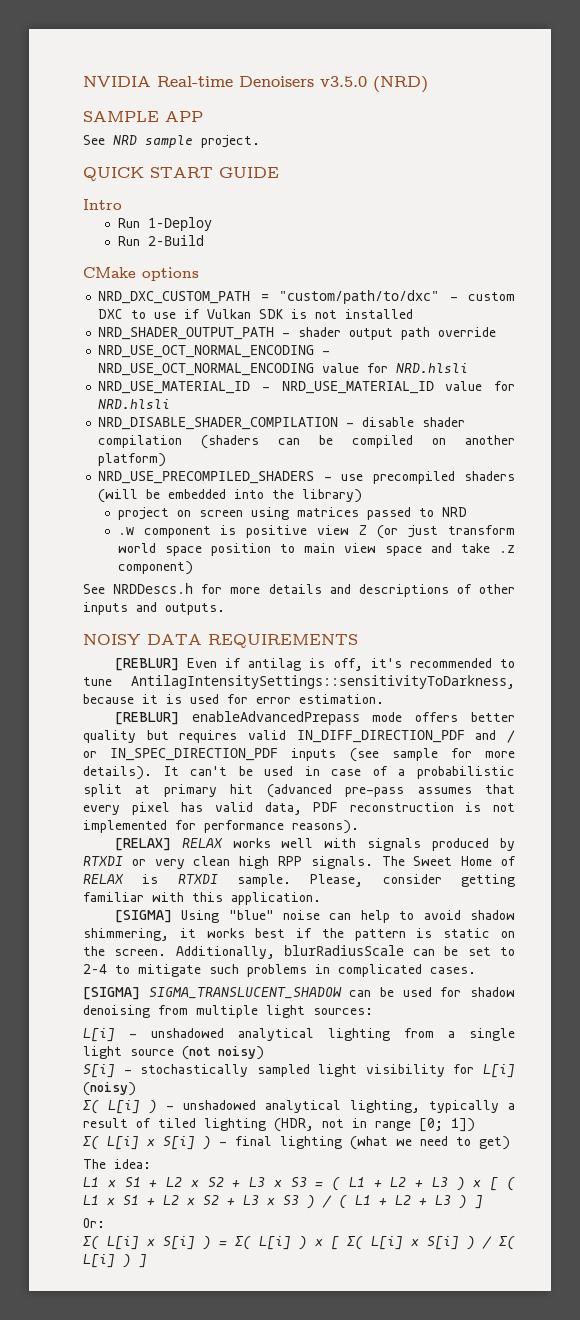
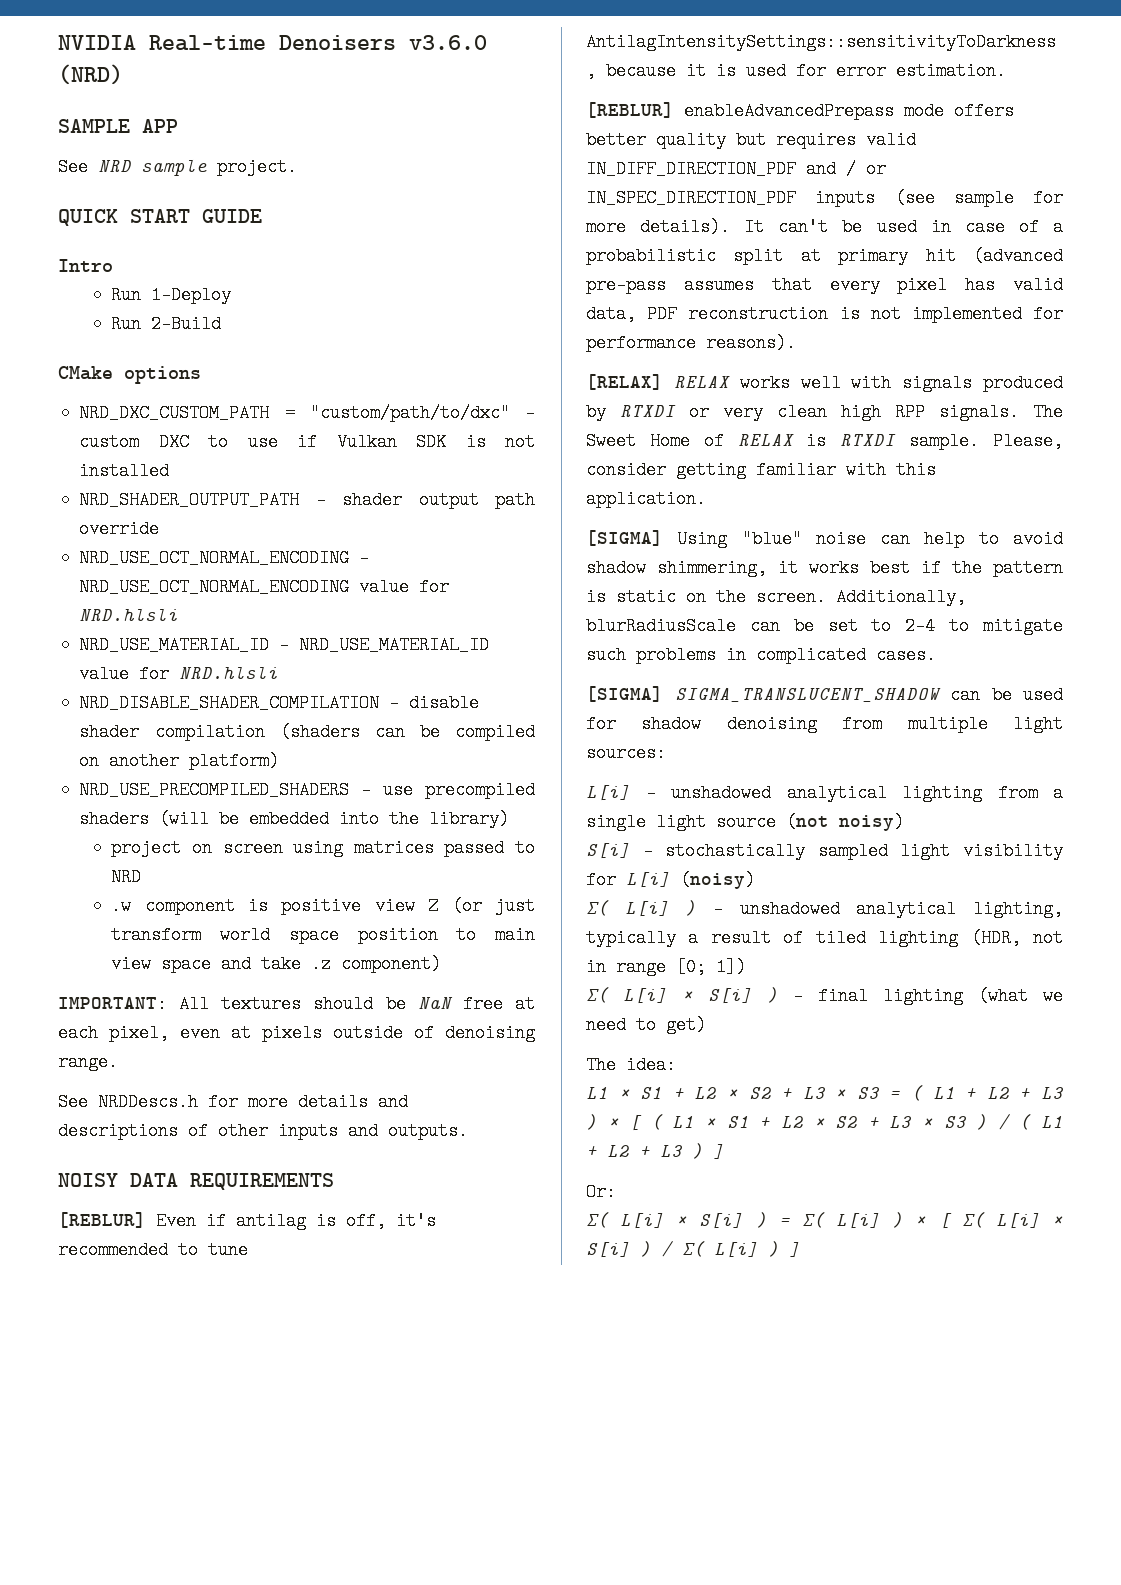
- NVIDIA Real-time Denoisers v3.5.0 (NRD)
+ NVIDIA Real-time Denoisers v3.6.0 (NRD)
+ IMPORTANT: All textures should be NaN free at each pixel, even at pixels outside of denoising range.

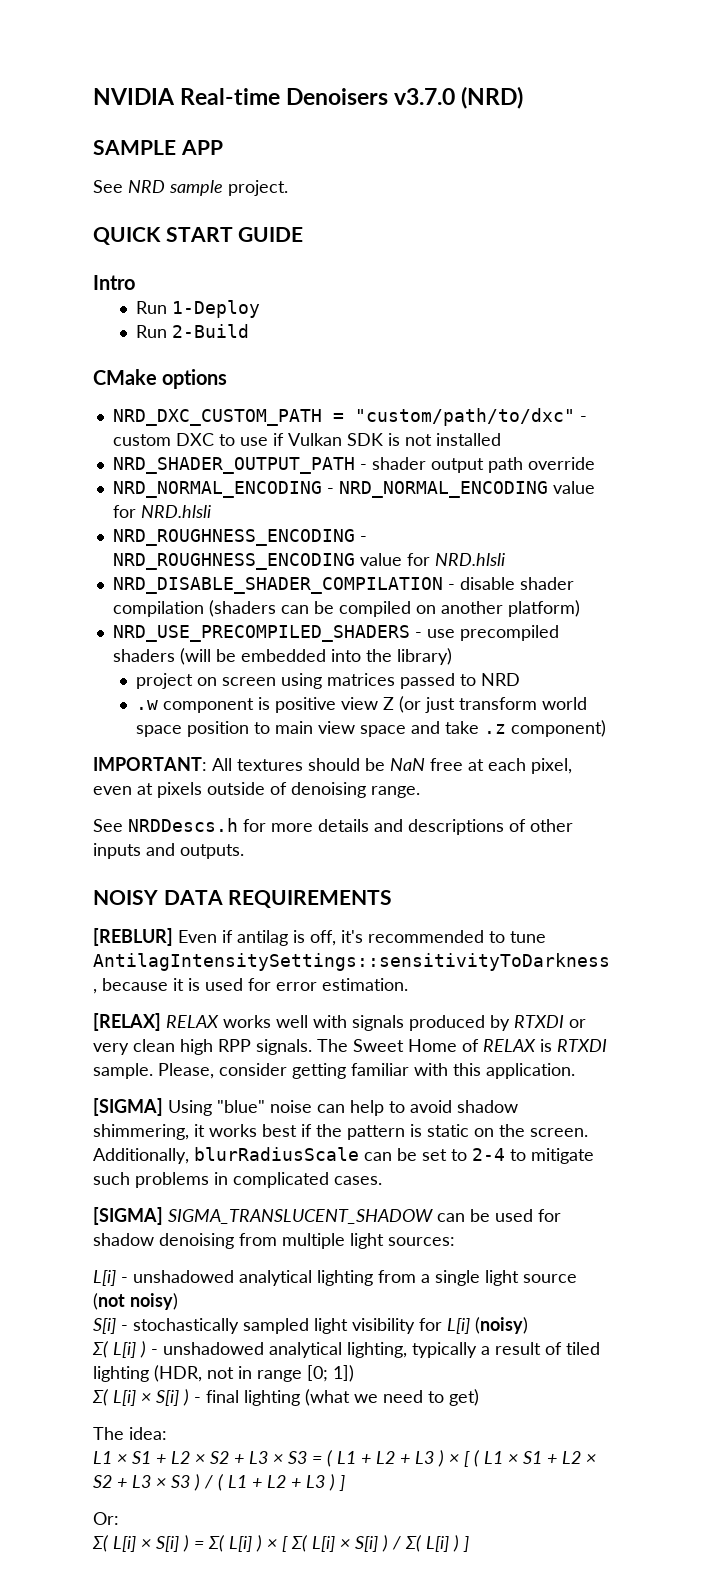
- NVIDIA Real-time Denoisers v3.6.0 (NRD)
+ NVIDIA Real-time Denoisers v3.7.0 (NRD)
- NRD_USE_OCT_NORMAL_ENCODING - NRD_USE_OCT_NORMAL_ENCODING value for NRD.hlsli
- NRD_USE_MATERIAL_ID - NRD_USE_MATERIAL_ID value for NRD.hlsli
+ NRD_NORMAL_ENCODING - NRD_NORMAL_ENCODING value for NRD.hlsli
+ NRD_ROUGHNESS_ENCODING - NRD_ROUGHNESS_ENCODING value for NRD.hlsli
- [REBLUR] enableAdvancedPrepass mode offers better quality but requires valid IN_DIFF_DIRECTION_PDF and / or IN_SPEC_DIRECTION_PDF inputs (see sample for more details). It can't be used in case of a probabilistic split at primary hit (advanced pre-pass assumes that every pixel has valid data, PDF reconstruction is not implemented for performance reasons).

